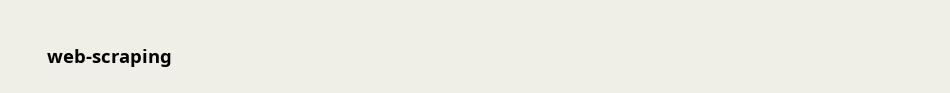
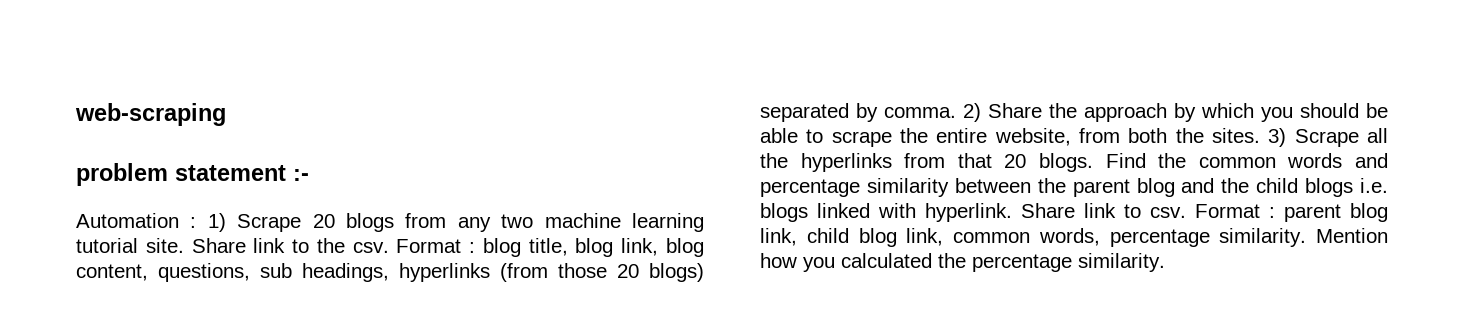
+ problem statement :-
+ Automation : 1) Scrape 20 blogs from any two machine learning tutorial site. Share link to the csv. Format : blog title, blog link, blog content, questions, sub headings, hyperlinks (from those 20 blogs) separated by comma. 2) Share the approach by which you should be able to scrape the entire website, from both the sites. 3) Scrape all the hyperlinks from that 20 blogs. Find the common words and percentage similarity between the parent blog and the child blogs i.e. blogs linked with hyperlink. Share link to csv. Format : parent blog link, child blog link, common words, percentage similarity. Mention how you calculated the percentage similarity.

